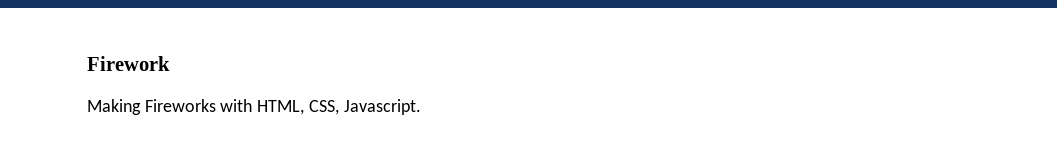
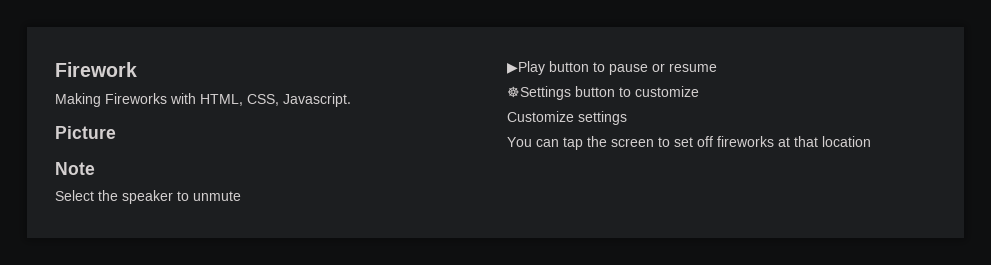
+ Picture
+ Note
+ Select the speaker to unmute
+ ▶Play button to pause or resume
+ ☸Settings button to customize
+ Customize settings
+ You can tap the screen to set off fireworks at that location

